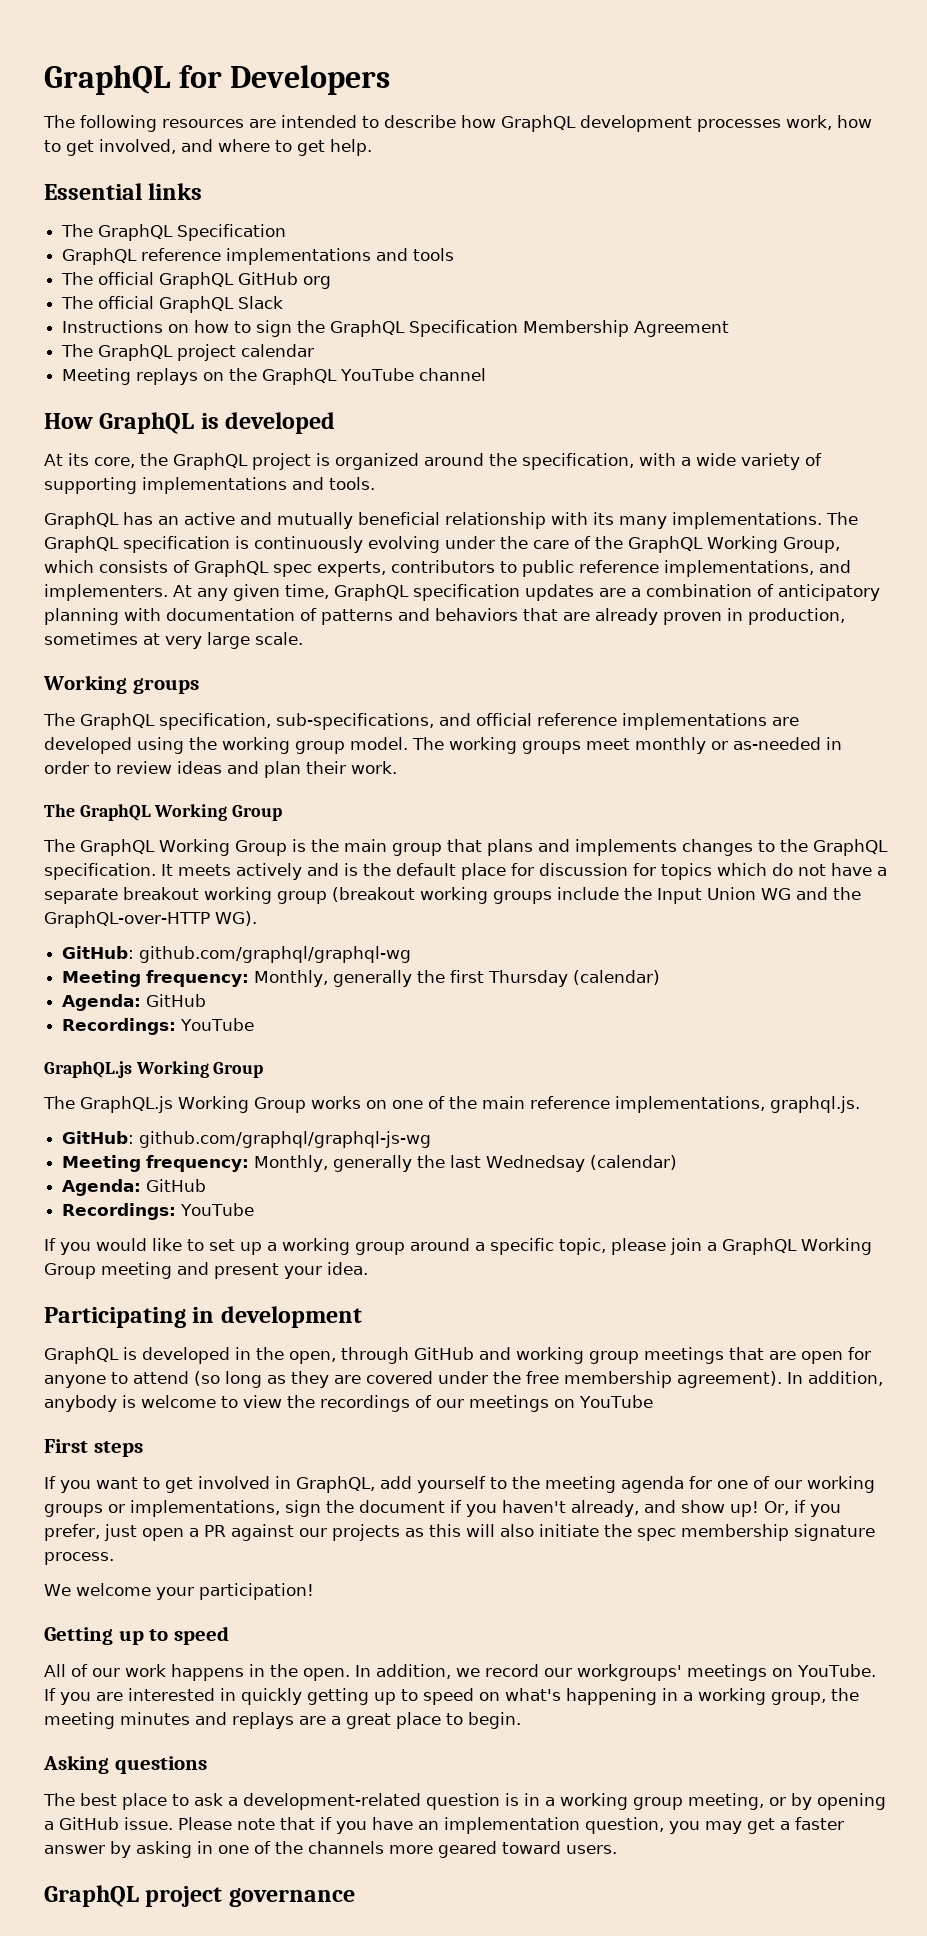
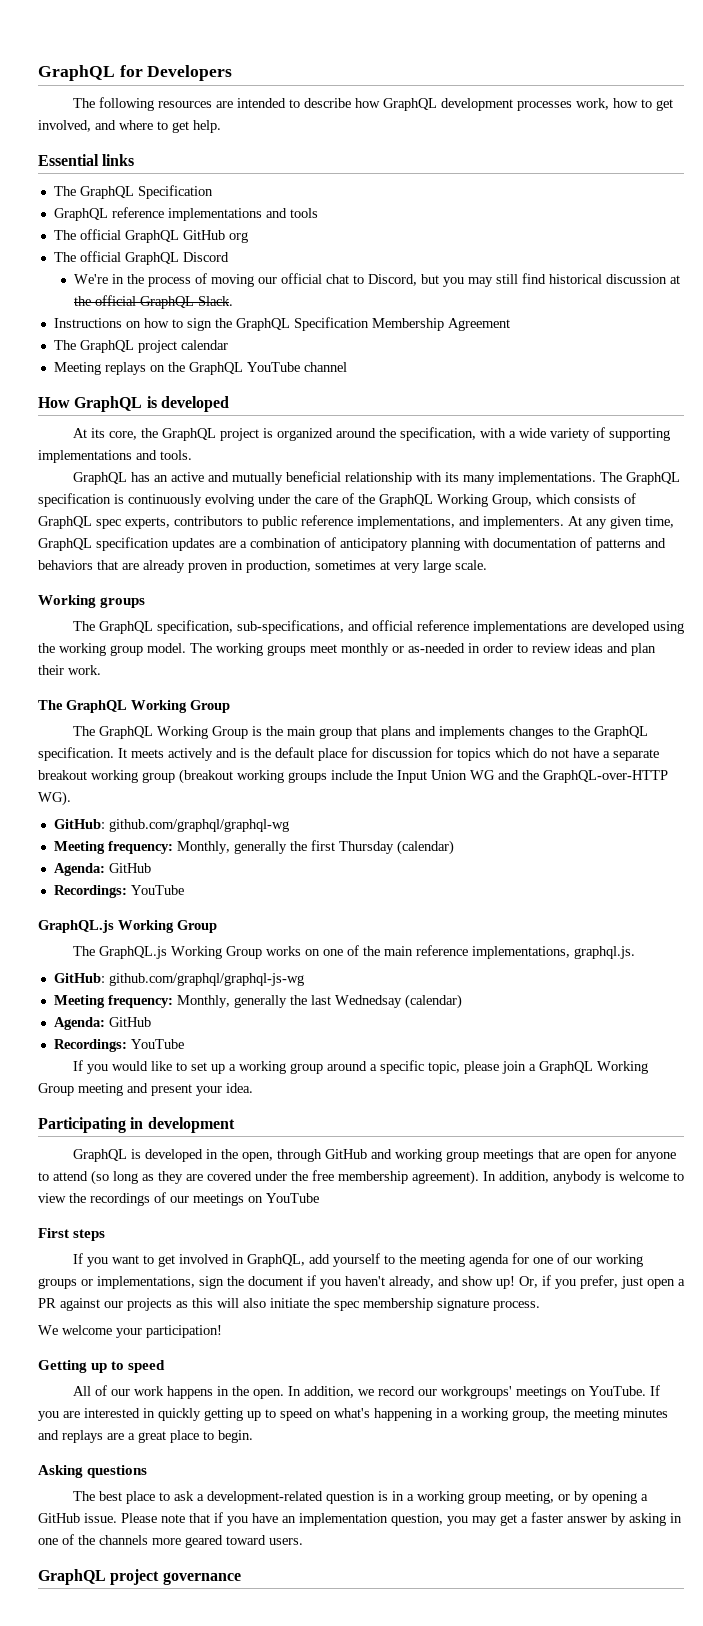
- The official GraphQL Slack
+ The official GraphQL Discord
+ We're in the process of moving our official chat to Discord, but you may still find historical discussion at the official GraphQL Slack.

